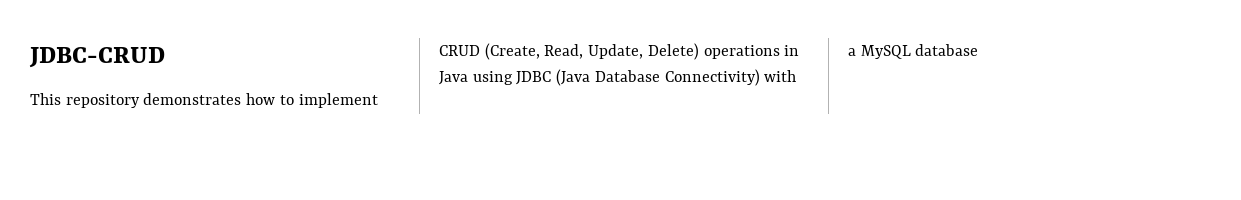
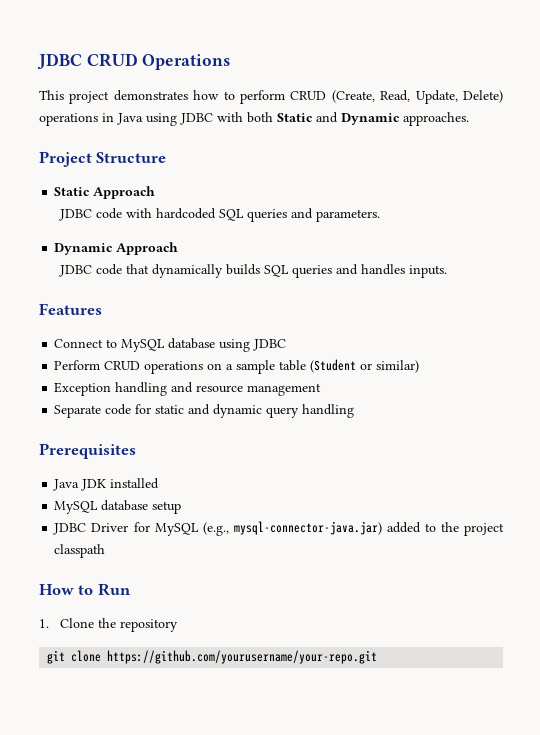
- JDBC-CRUD
+ JDBC CRUD Operations
- This repository demonstrates how to implement CRUD (Create, Read, Update, Delete) operations in Java using JDBC (Java Database Connectivity) with a MySQL database
+ This project demonstrates how to perform CRUD (Create, Read, Update, Delete) operations in Java using JDBC with both Static and Dynamic approaches.
+ Project Structure
+ Static Approach
+ JDBC code with hardcoded SQL queries and parameters.
+ Dynamic Approach
+ JDBC code that dynamically builds SQL queries and handles inputs.
+ Features
+ Connect to MySQL database using JDBC
+ Perform CRUD operations on a sample table (Student or similar)
+ Exception handling and resource management
+ Separate code for static and dynamic query handling
+ Prerequisites
+ Java JDK installed
+ MySQL database setup
+ JDBC Driver for MySQL (e.g., mysql-connector-java.jar) added to the project classpath
+ How to Run
+ 1. Clone the repository
+ git clone https://github.com/yourusername/your-repo.git

